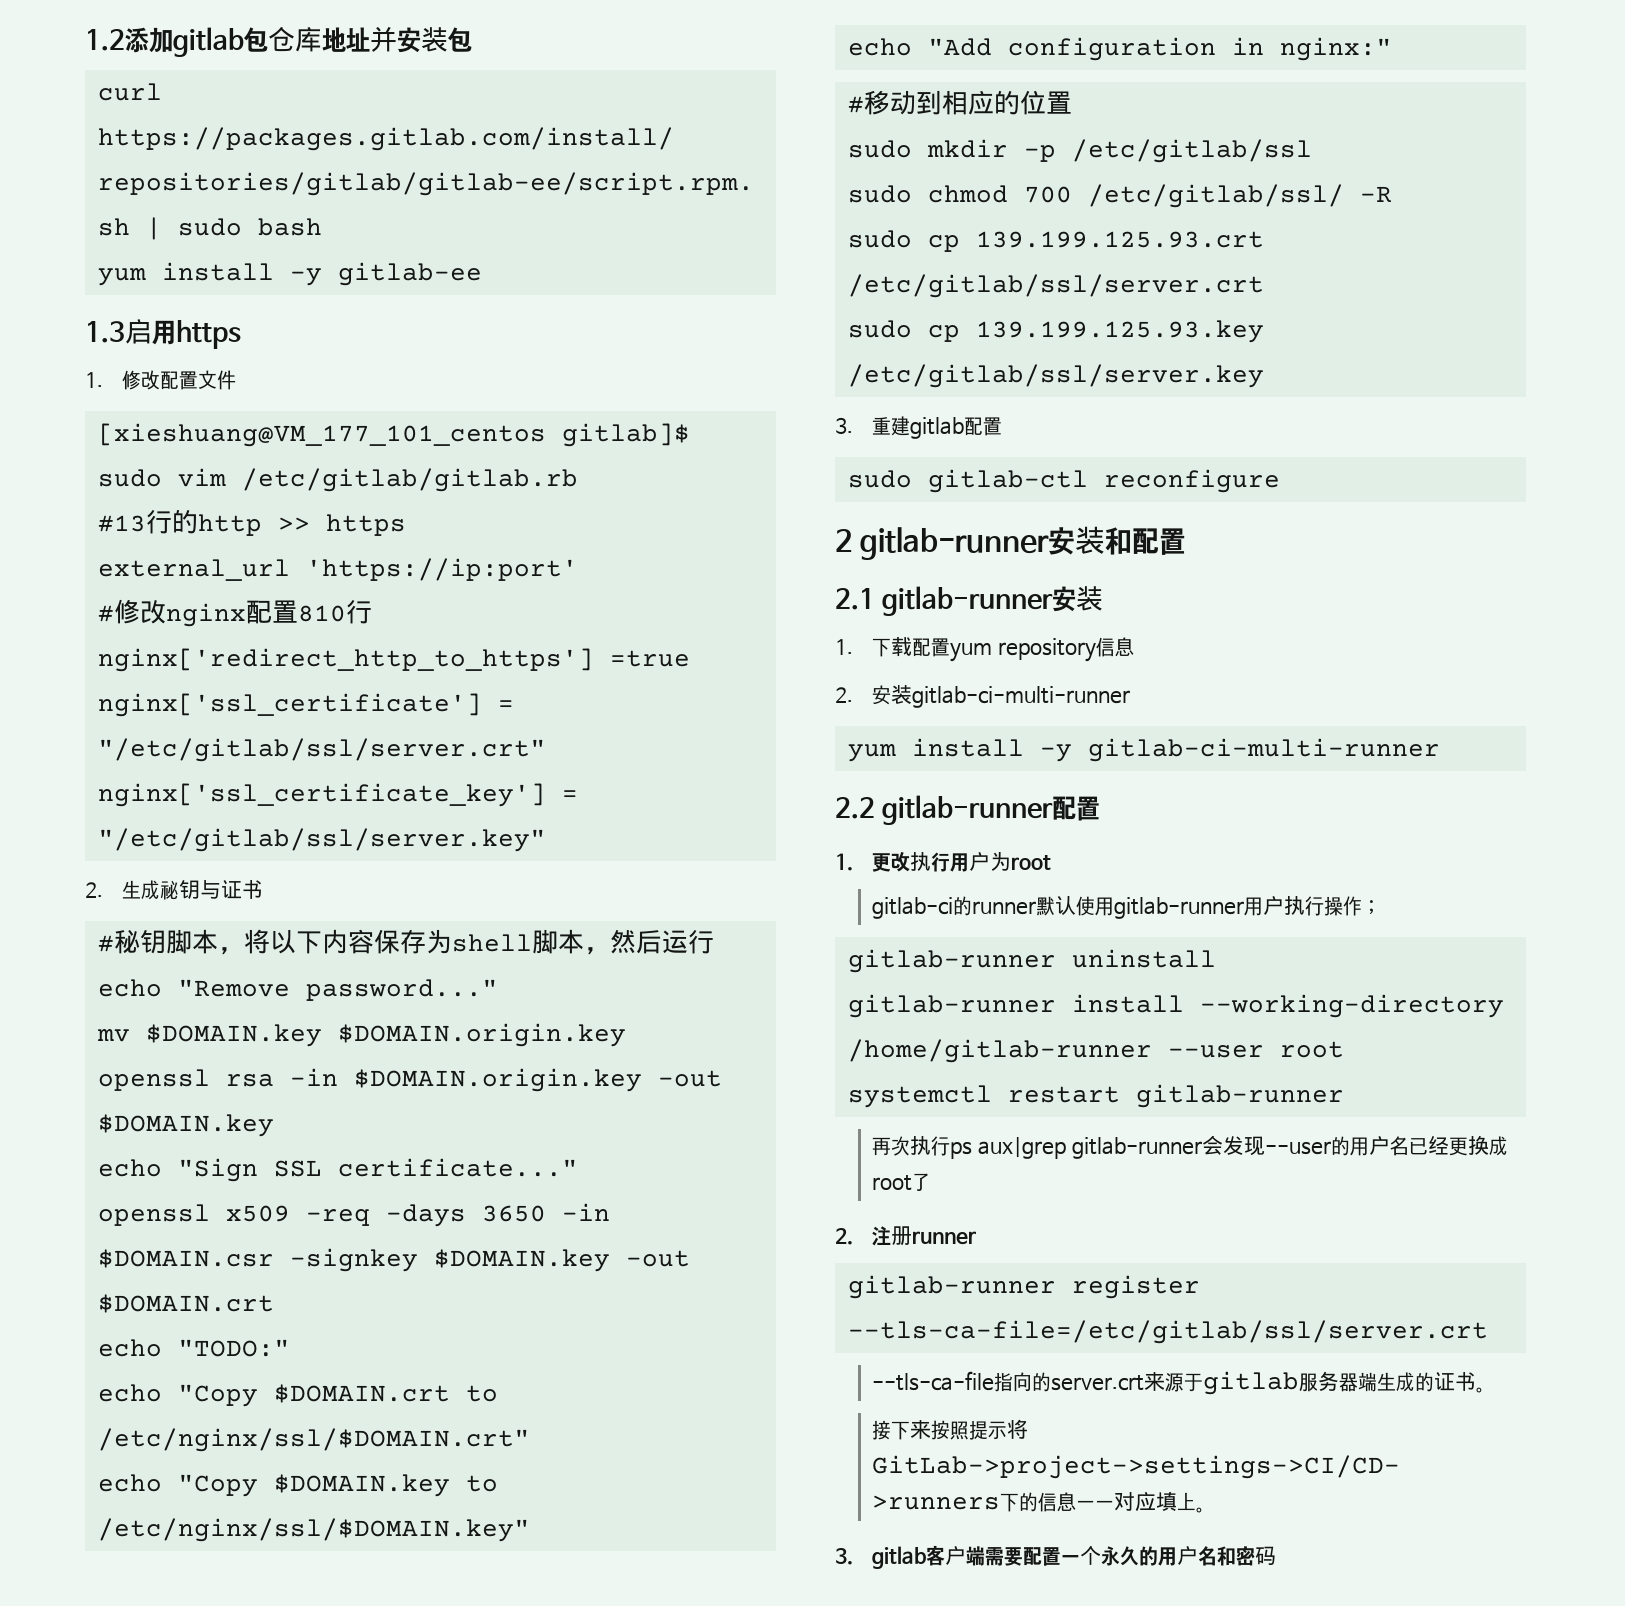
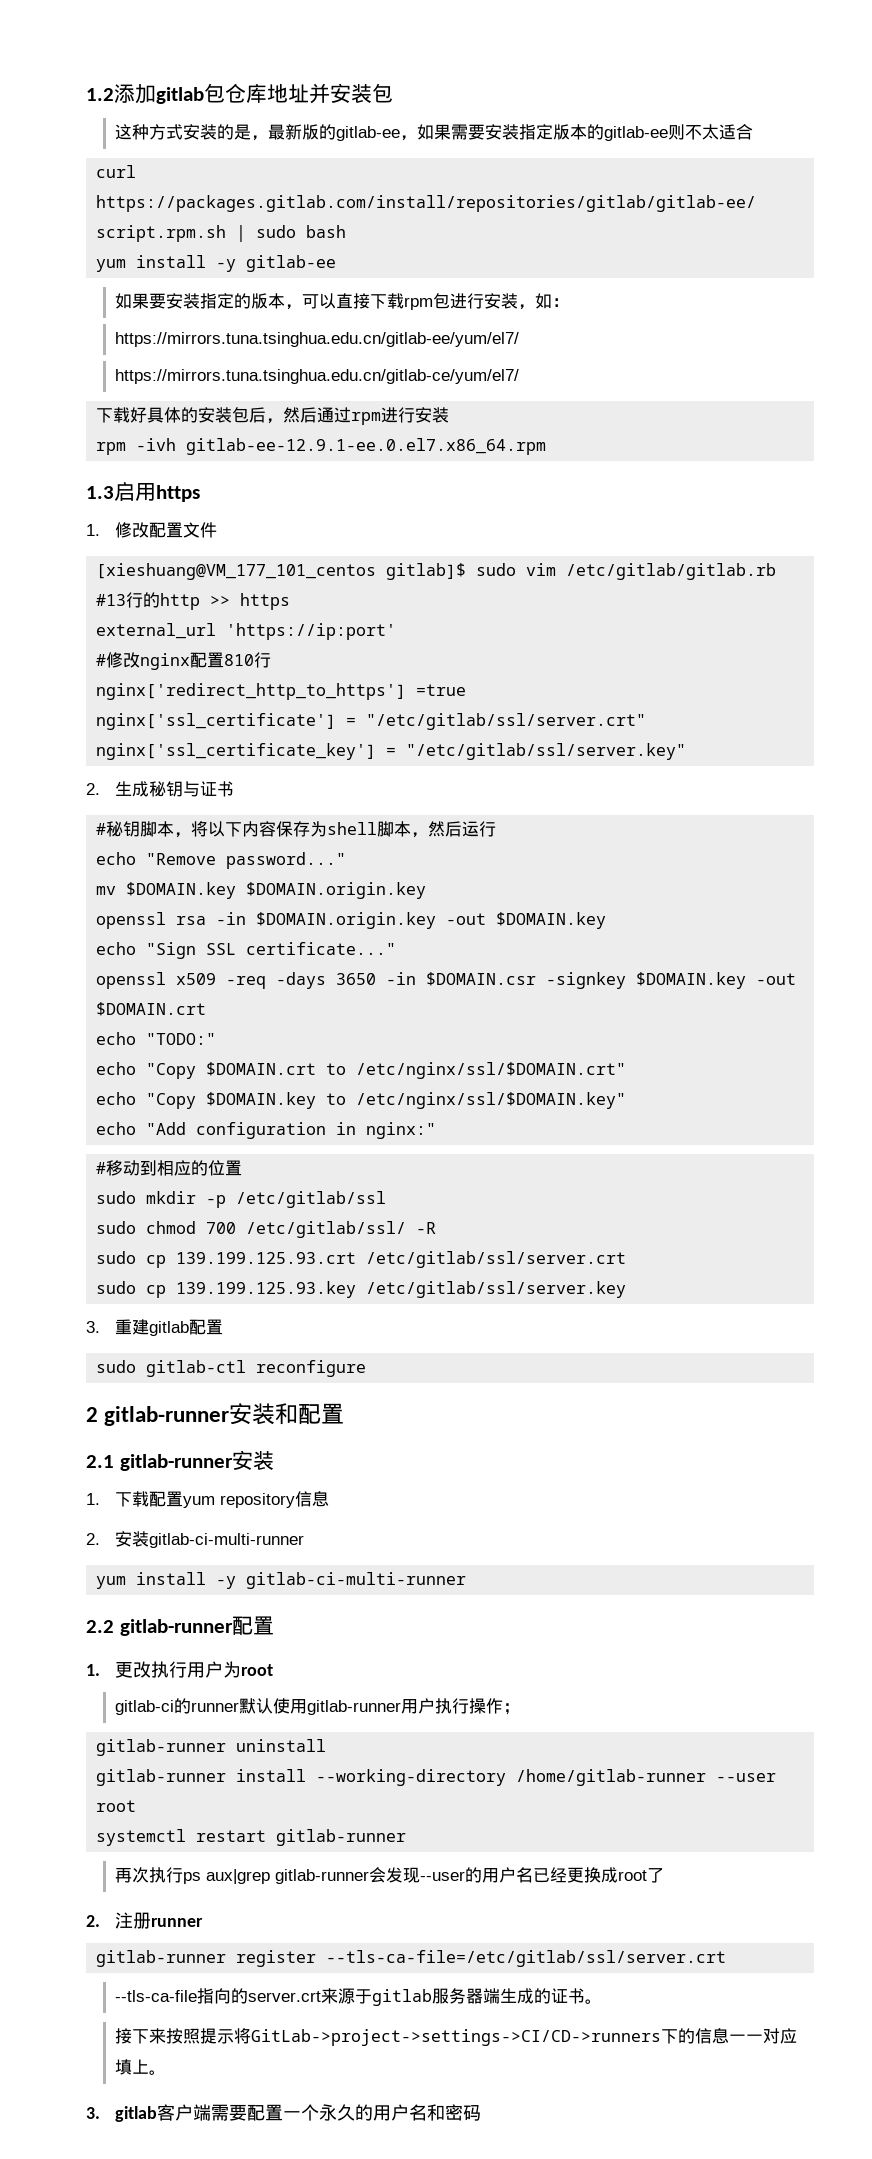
+ 这种方式安装的是，最新版的gitlab-ee，如果需要安装指定版本的gitlab-ee则不太适合
+ 如果要安装指定的版本，可以直接下载rpm包进行安装，如：
+ https://mirrors.tuna.tsinghua.edu.cn/gitlab-ee/yum/el7/
+ https://mirrors.tuna.tsinghua.edu.cn/gitlab-ce/yum/el7/
+ 下载好具体的安装包后，然后通过rpm进行安装
+ rpm -ivh gitlab-ee-12.9.1-ee.0.el7.x86_64.rpm

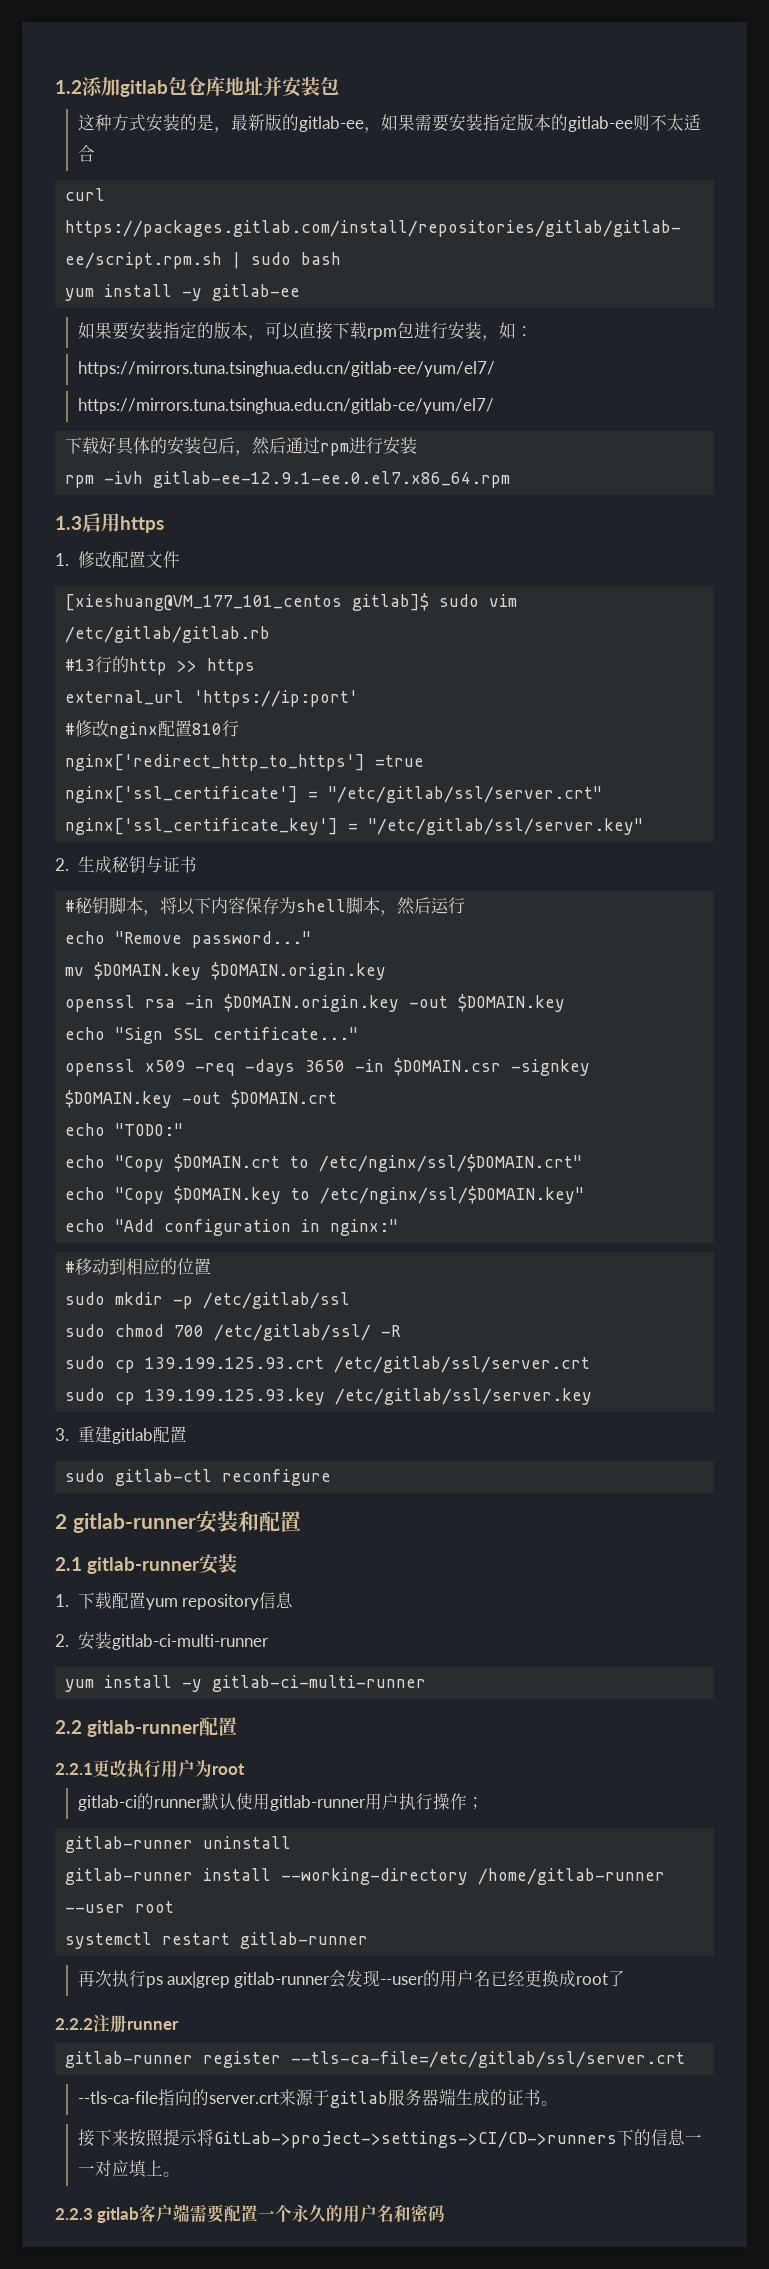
- 1.更改执行用户为root
+ 2.2.1更改执行用户为root
- 2.注册runner
+ 2.2.2注册runner
- 3. gitlab客户端需要配置一个永久的用户名和密码
+ 2.2.3 gitlab客户端需要配置一个永久的用户名和密码

